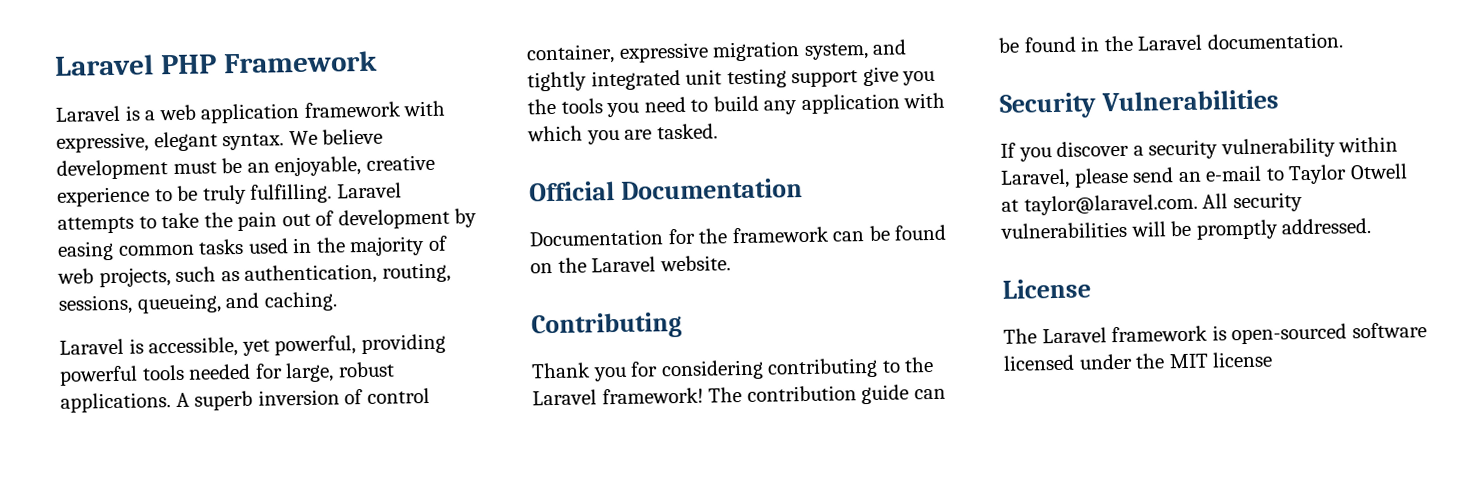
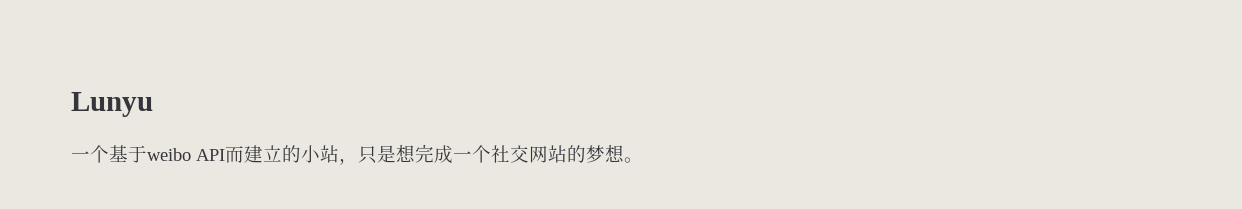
- Laravel PHP Framework
- Laravel is a web application framework with expressive, elegant syntax. We believe development must be an enjoyable, creative experience to be truly fulfilling. Laravel attempts to take the pain out of development by easing common tasks used in the majority of web projects, such as authentication, routing, sessions, queueing, and caching.
- Laravel is accessible, yet powerful, providing powerful tools needed for large, robust applications. A superb inversion of control container, expressive migration system, and tightly integrated unit testing support give you the tools you need to build any application with which you are tasked.
- Official Documentation
- Documentation for the framework can be found on the Laravel website.
- Contributing
- Thank you for considering contributing to the Laravel framework! The contribution guide can be found in the Laravel documentation.
- Security Vulnerabilities
- If you discover a security vulnerability within Laravel, please send an e-mail to Taylor Otwell at taylor@laravel.com. All security vulnerabilities will be promptly addressed.
- License
- The Laravel framework is open-sourced software licensed under the MIT license
+ Lunyu
+ 一个基于weibo API而建立的小站，只是想完成一个社交网站的梦想。

